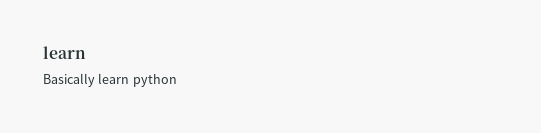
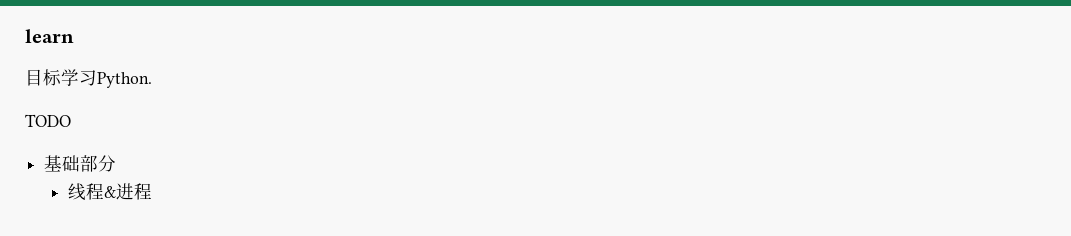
- Basically learn python
+ 目标学习Python.
+ TODO
+ 基础部分
+ 线程&进程

